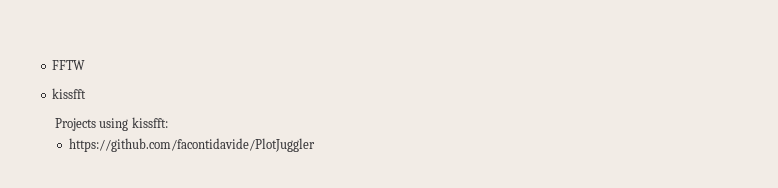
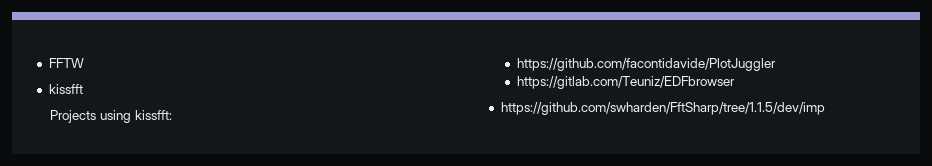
+ https://gitlab.com/Teuniz/EDFbrowser
+ https://github.com/swharden/FftSharp/tree/1.1.5/dev/imp

